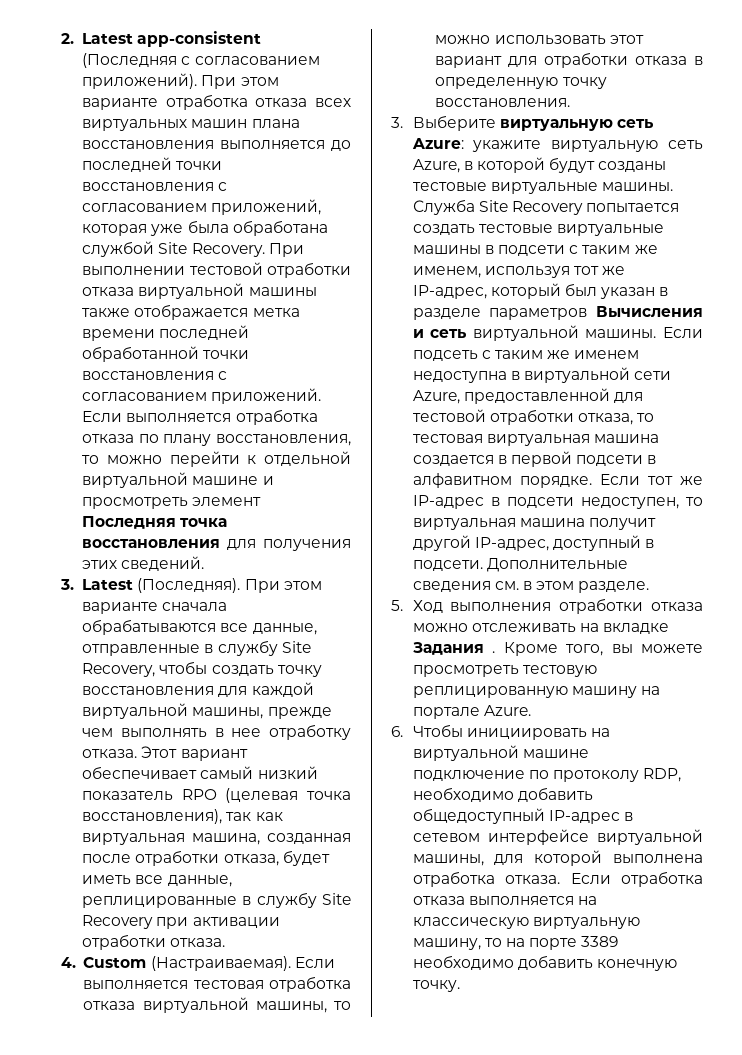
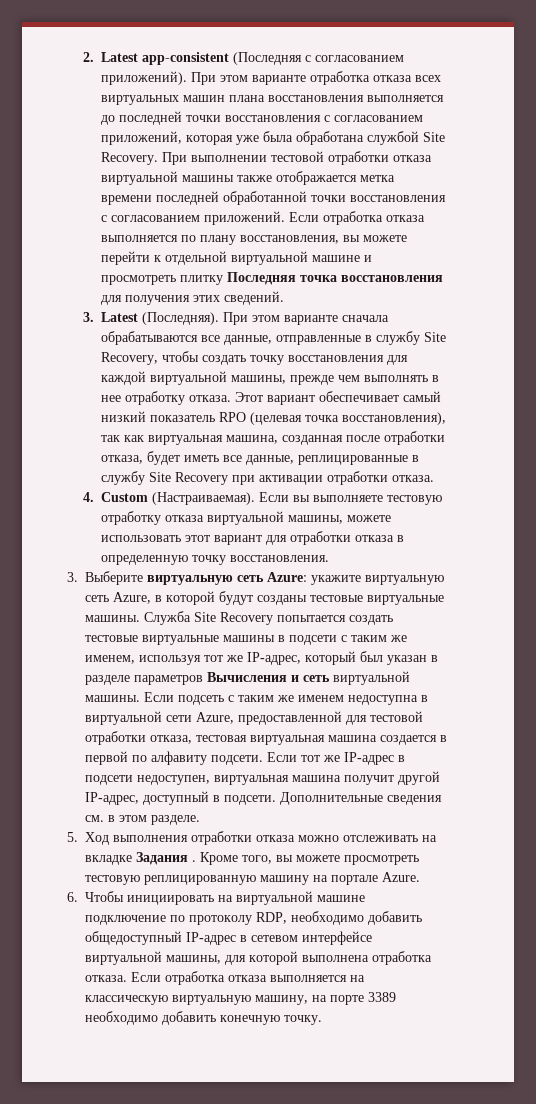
- Если выполняется отработка отказа по плану восстановления, то можно перейти к отдельной виртуальной машине и просмотреть элемент Последняя точка восстановления для получения этих сведений.
+ Если отработка отказа выполняется по плану восстановления, вы можете перейти к отдельной виртуальной машине и просмотреть плитку Последняя точка восстановления для получения этих сведений.
- Если выполняется тестовая отработка отказа виртуальной машины, то можно использовать этот вариант для отработки отказа в определенную точку восстановления.
+ Если вы выполняете тестовую отработку отказа виртуальной машины, можете использовать этот вариант для отработки отказа в определенную точку восстановления.
- Если подсеть с таким же именем недоступна в виртуальной сети Azure, предоставленной для тестовой отработки отказа, то тестовая виртуальная машина создается в первой подсети в алфавитном порядке.
+ Если подсеть с таким же именем недоступна в виртуальной сети Azure, предоставленной для тестовой отработки отказа, тестовая виртуальная машина создается в первой по алфавиту подсети.
- Если тот же IP-адрес в подсети недоступен, то виртуальная машина получит другой IP-адрес, доступный в подсети.
+ Если тот же IP-адрес в подсети недоступен, виртуальная машина получит другой IP-адрес, доступный в подсети.
- Если отработка отказа выполняется на классическую виртуальную машину, то на порте 3389 необходимо добавить конечную точку.
+ Если отработка отказа выполняется на классическую виртуальную машину, на порте 3389 необходимо добавить конечную точку.

